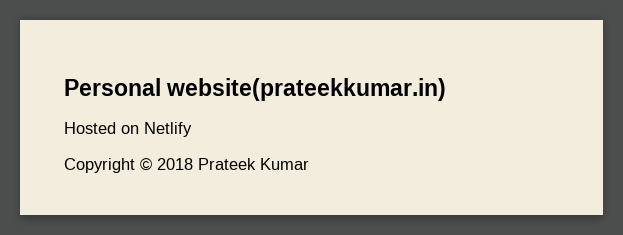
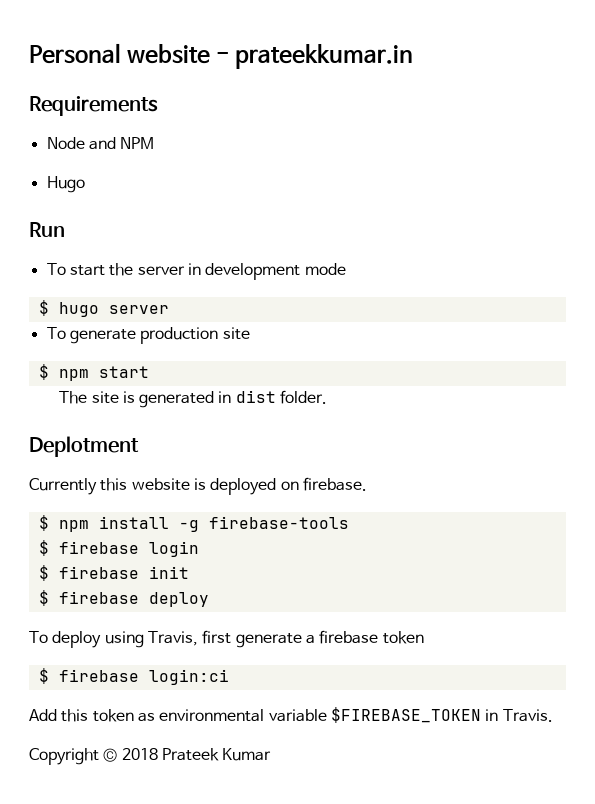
- Personal website(prateekkumar.in)
- Hosted on Netlify
+ Personal website - prateekkumar.in
+ Requirements
+ Node and NPM
+ Hugo
+ Run
+ To start the server in development mode
+ $ hugo server
+ To generate production site
+ $ npm start
+ The site is generated in dist folder.
+ Deplotment
+ Currently this website is deployed on firebase.
+ $ npm install -g firebase-tools
+ $ firebase login
+ $ firebase init
+ $ firebase deploy
+ To deploy using Travis, first generate a firebase token
+ $ firebase login:ci
+ Add this token as environmental variable $FIREBASE_TOKEN in Travis.

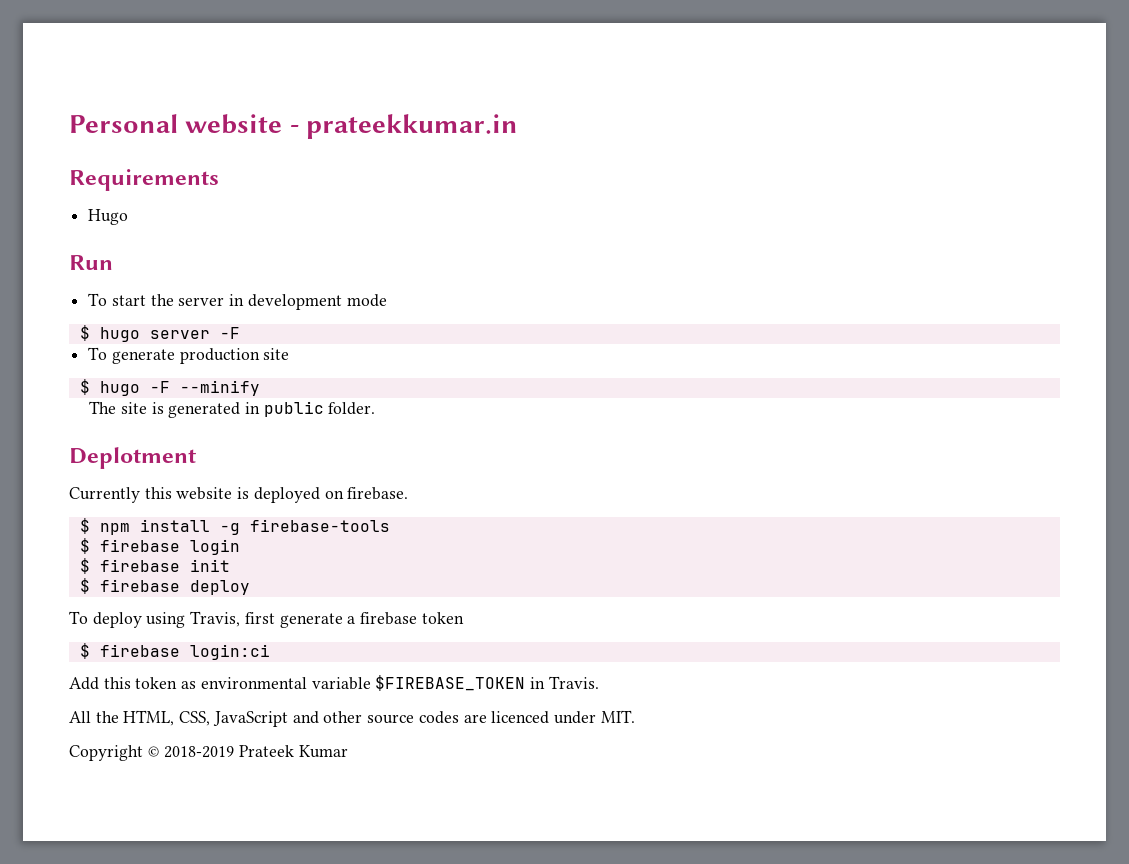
- Node and NPM
- $ hugo server
+ $ hugo server -F
- $ npm start
+ $ hugo -F --minify
- The site is generated in dist folder.
+ The site is generated in public folder.
+ All the HTML, CSS, JavaScript and other source codes are licenced under MIT.
- Copyright © 2018 Prateek Kumar
+ Copyright © 2018-2019 Prateek Kumar

